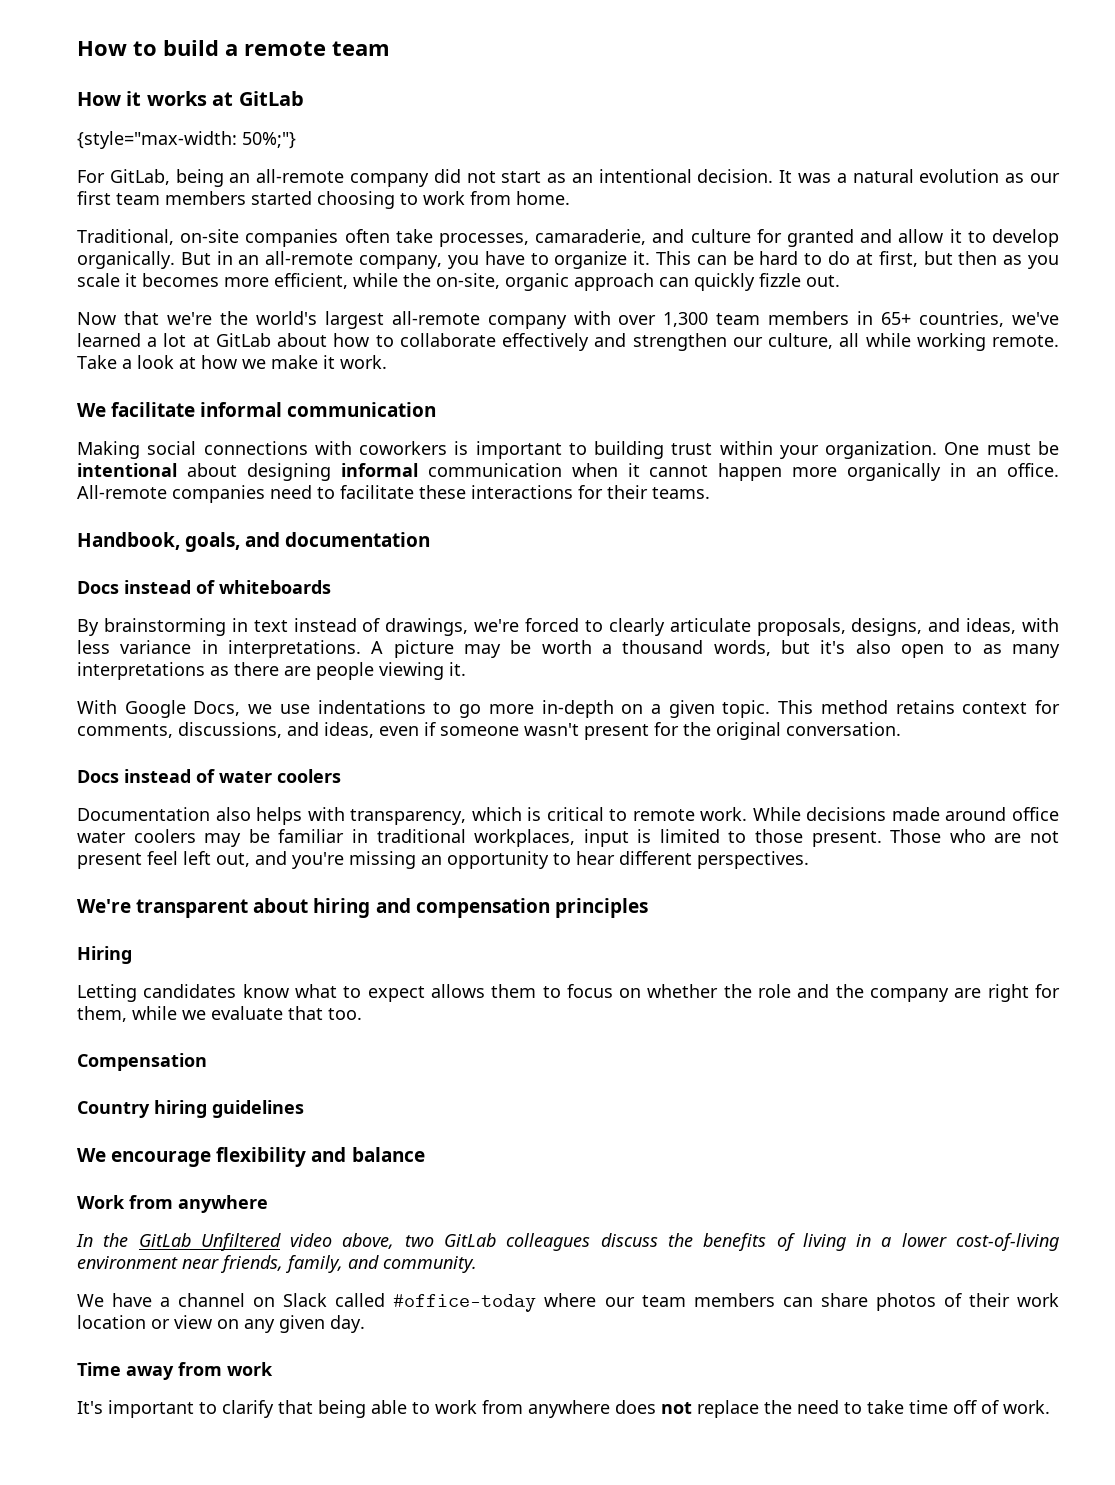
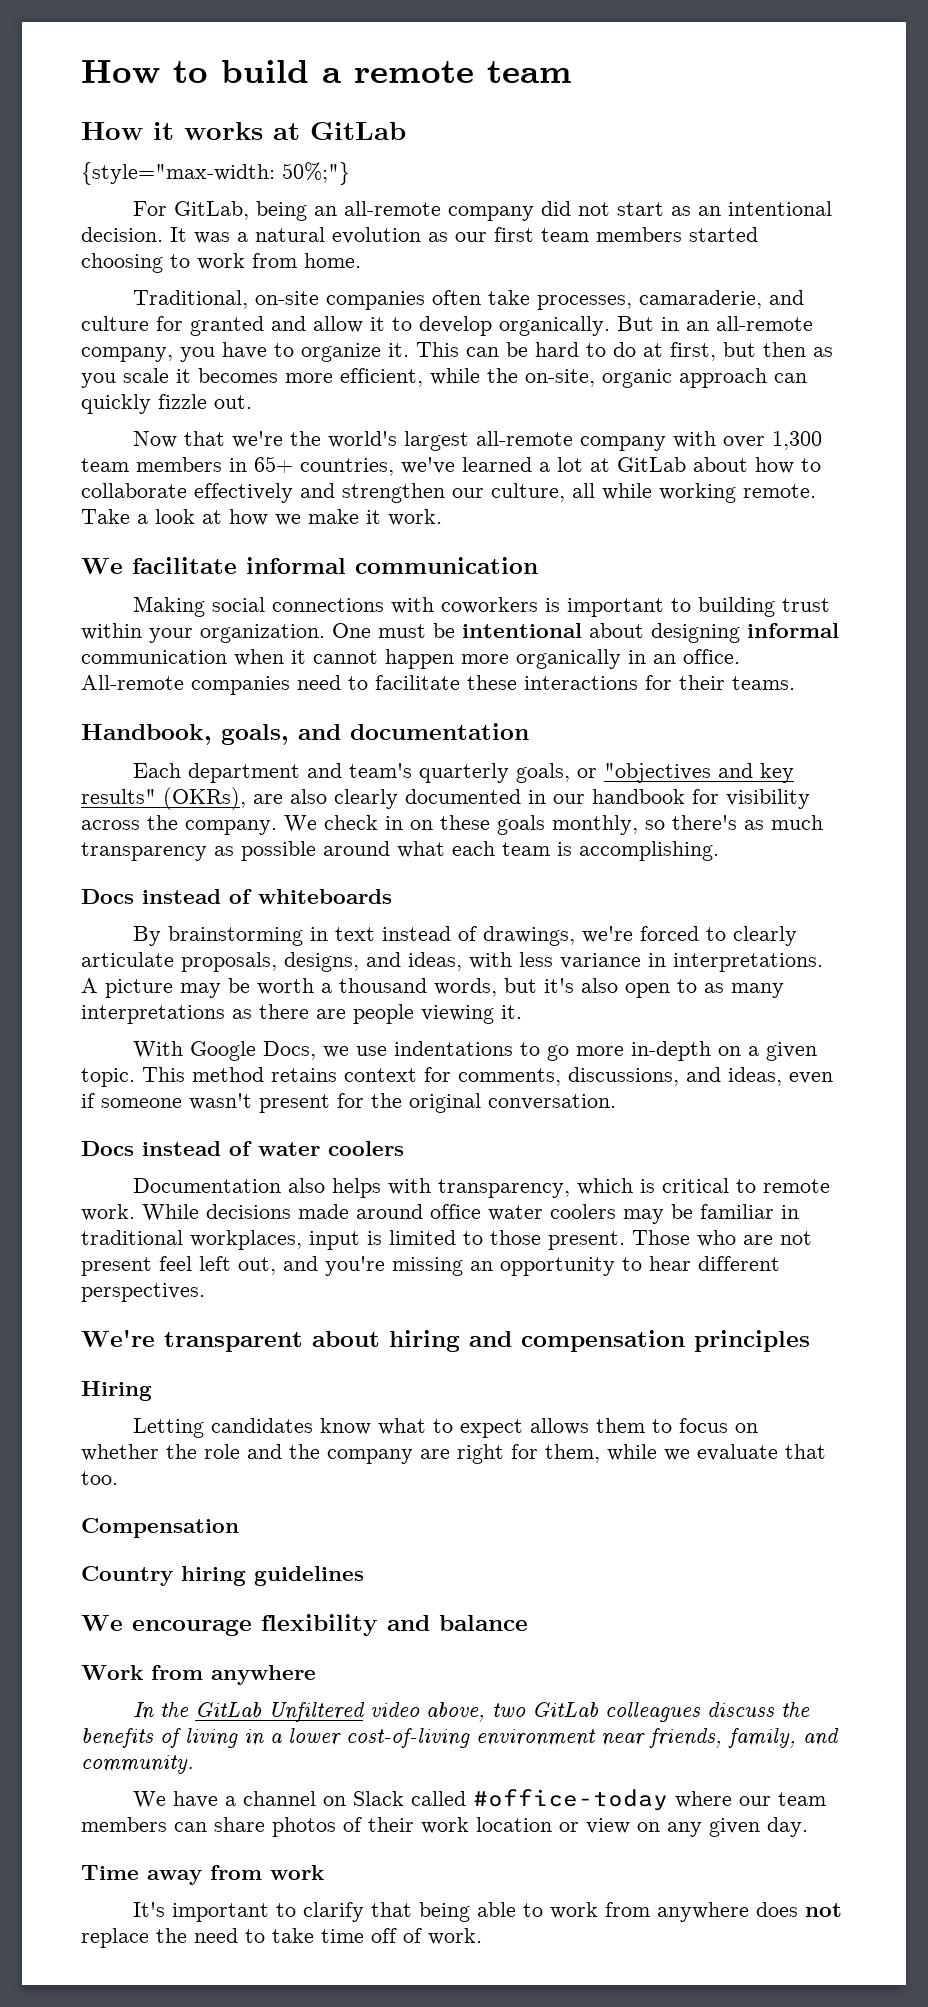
+ Each department and team's quarterly goals, or "objectives and key results" (OKRs), are also clearly documented in our handbook for visibility across the company. We check in on these goals monthly, so there's as much transparency as possible around what each team is accomplishing.

